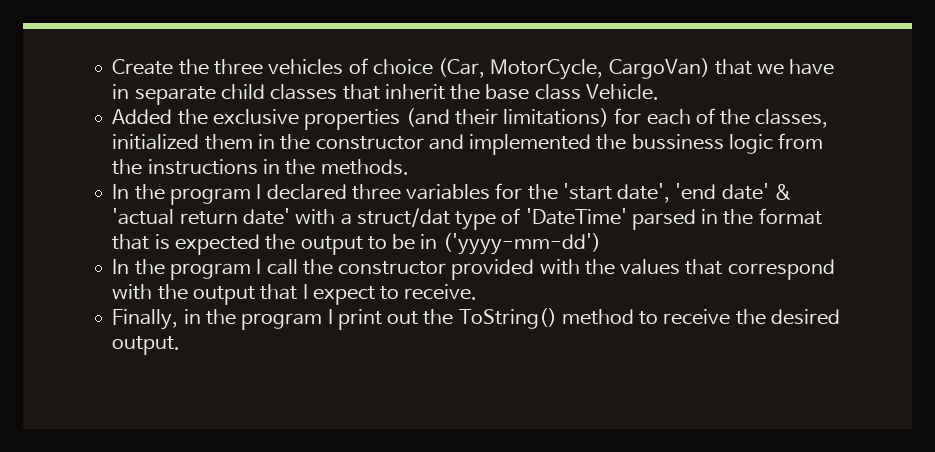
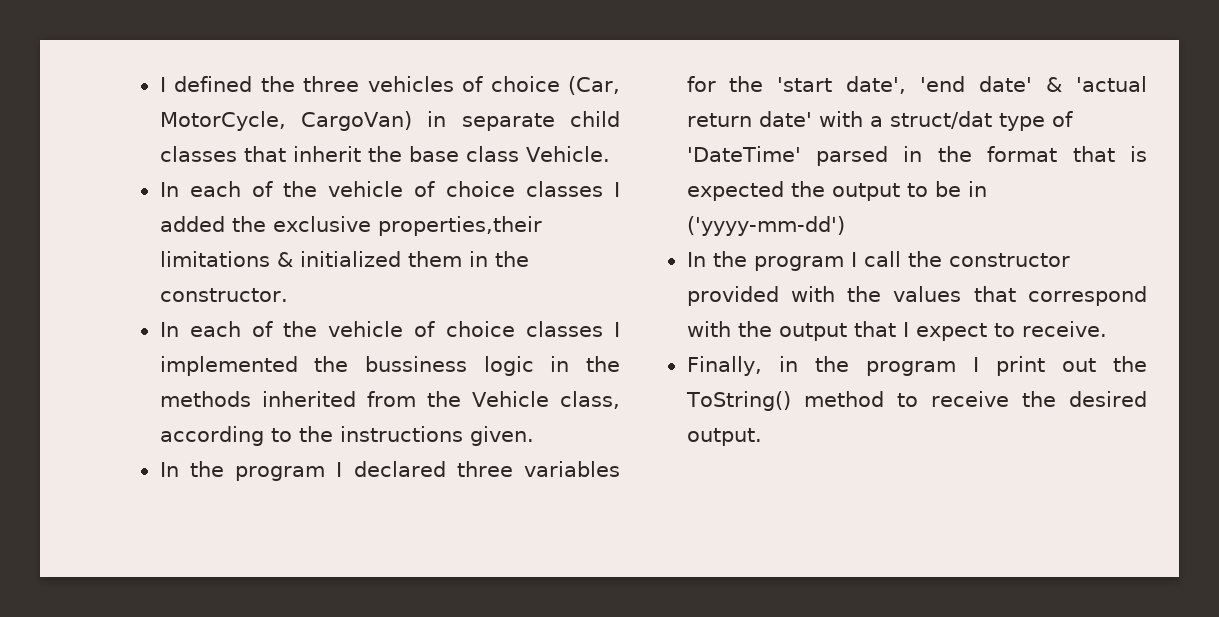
- Create the three vehicles of choice (Car, MotorCycle, CargoVan) that we have in separate child classes that inherit the base class Vehicle.
+ I defined the three vehicles of choice (Car, MotorCycle, CargoVan) in separate child classes that inherit the base class Vehicle.
- Added the exclusive properties (and their limitations) for each of the classes, initialized them in the constructor and implemented the bussiness logic from the instructions in the methods.
+ In each of the vehicle of choice classes I added the exclusive properties,their limitations & initialized them in the constructor.
+ In each of the vehicle of choice classes I implemented the bussiness logic in the methods inherited from the Vehicle class, according to the instructions given.

